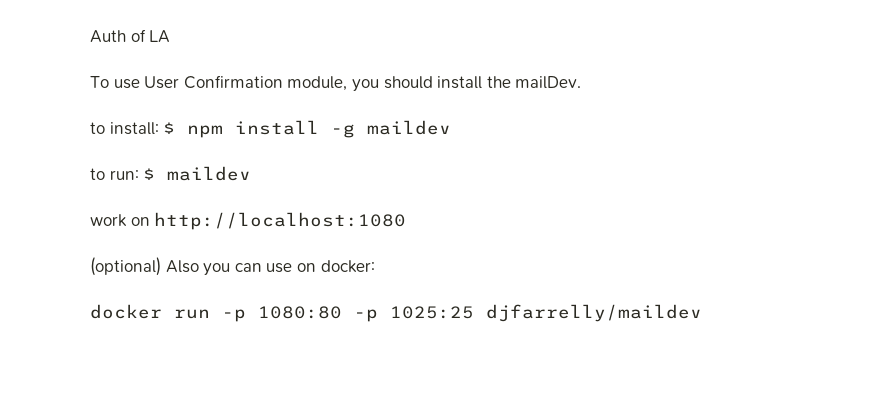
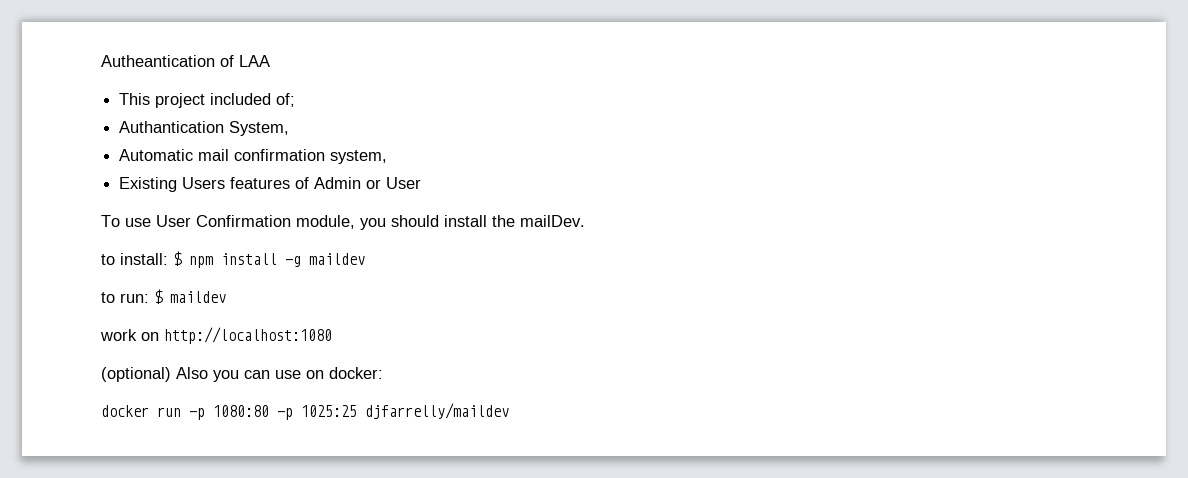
- Auth of LA
+ Autheantication of LAA
+ This project included of;
+ Authantication System,
+ Automatic mail confirmation system,
+ Existing Users features of Admin or User

